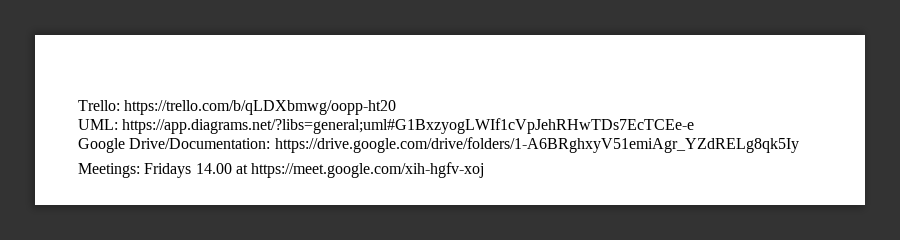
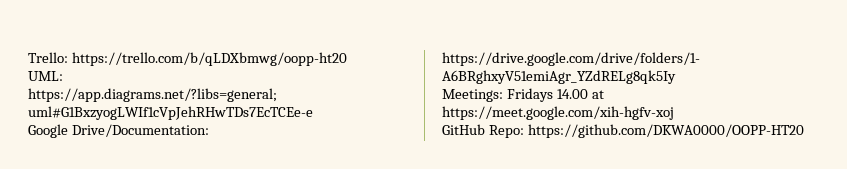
+ GitHub Repo: https://github.com/DKWA0000/OOPP-HT20

